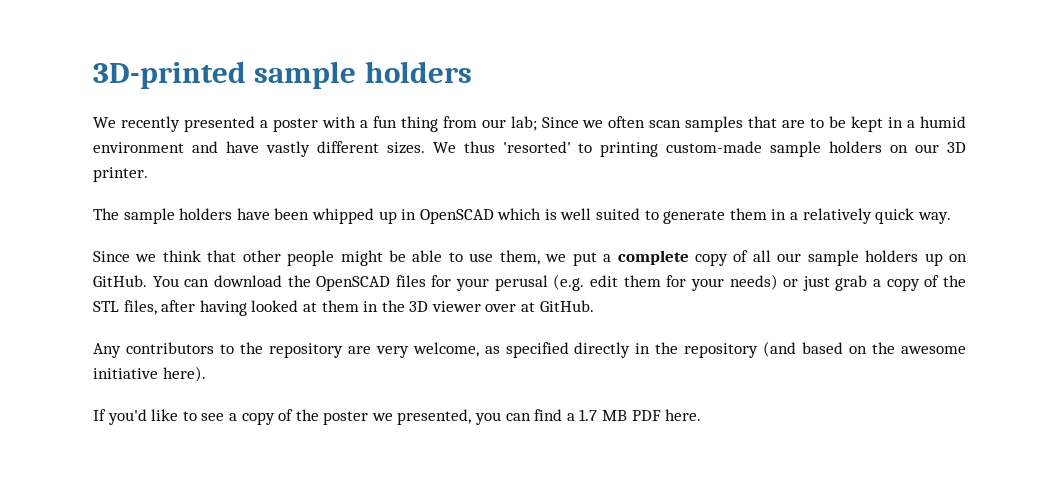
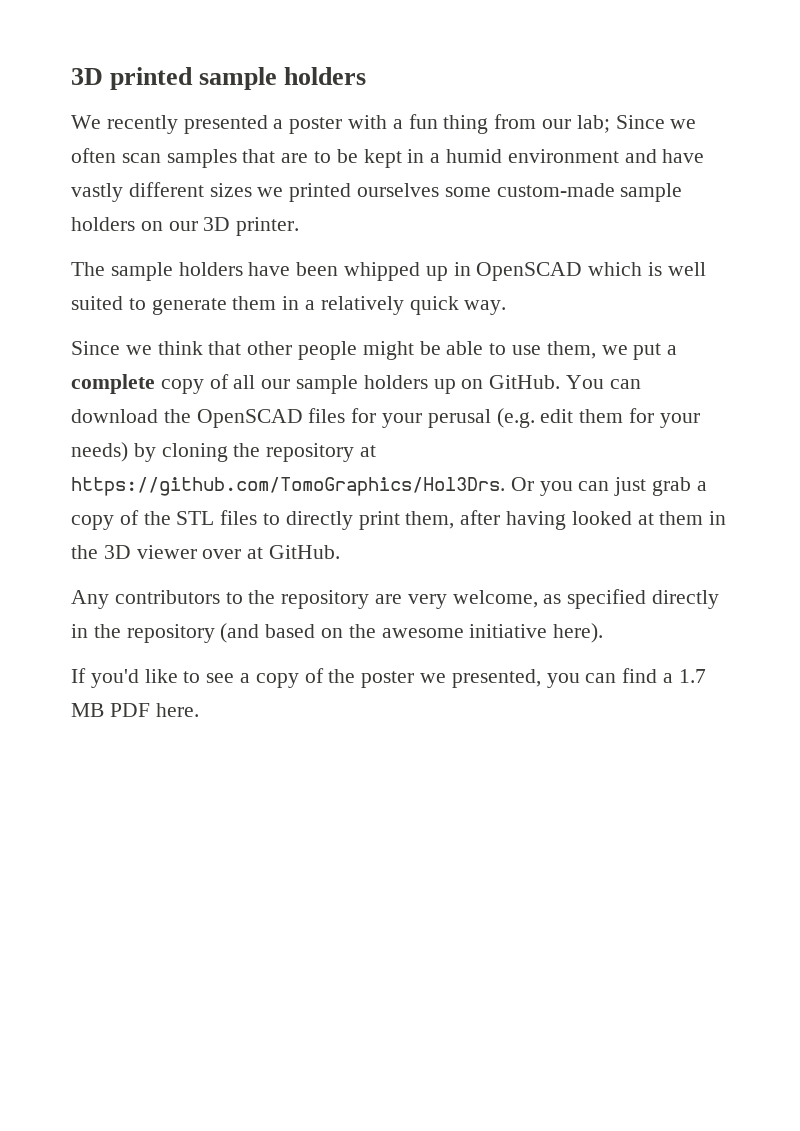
- 3D-printed sample holders
+ 3D printed sample holders
- We recently presented a poster with a fun thing from our lab; Since we often scan samples that are to be kept in a humid environment and have vastly different sizes. We thus 'resorted' to printing custom-made sample holders on our 3D printer.
+ We recently presented a poster with a fun thing from our lab; Since we often scan samples that are to be kept in a humid environment and have vastly different sizes we printed ourselves some custom-made sample holders on our 3D printer.
- You can download the OpenSCAD files for your perusal (e.g. edit them for your needs) or just grab a copy of the STL files, after having looked at them in the 3D viewer over at GitHub.
+ You can download the OpenSCAD files for your perusal (e.g. edit them for your needs) by cloning the repository at https://github.com/TomoGraphics/Hol3Drs. Or you can just grab a copy of the STL files to directly print them, after having looked at them in the 3D viewer over at GitHub.

